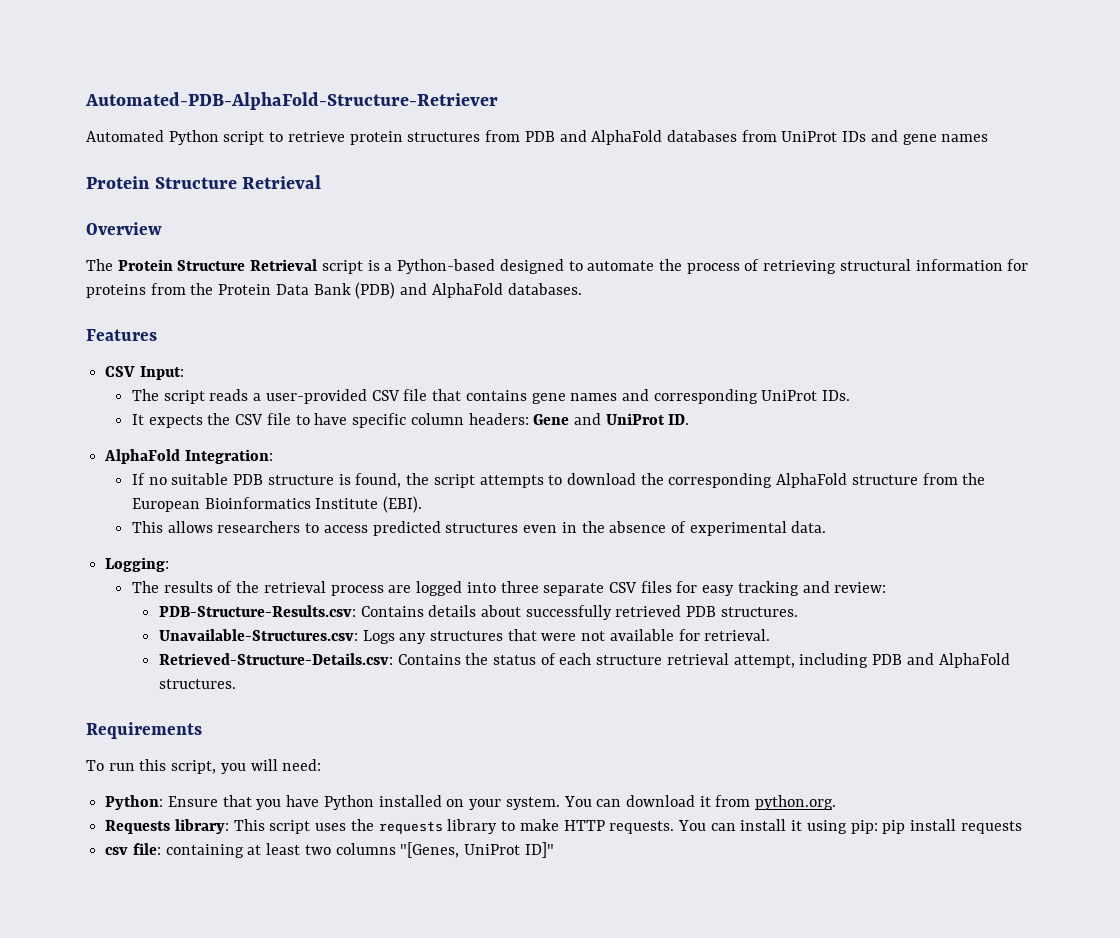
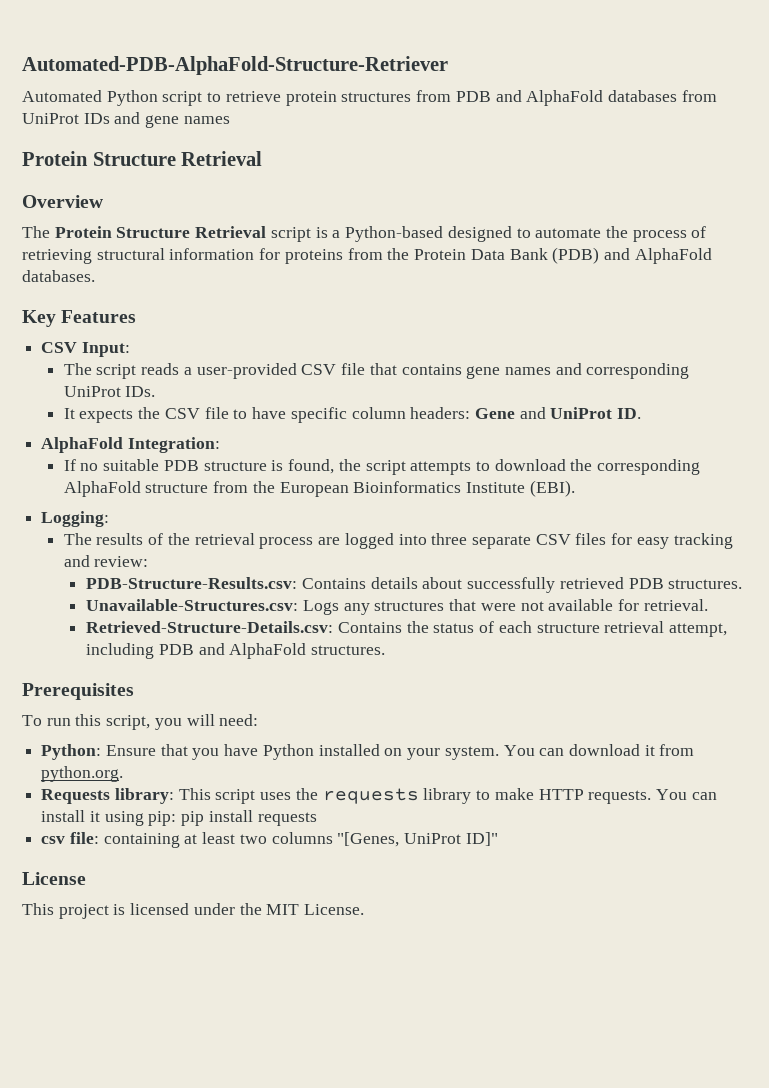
- Features
+ Key Features
- This allows researchers to access predicted structures even in the absence of experimental data.
- Requirements
+ Prerequisites
+ License
+ This project is licensed under the MIT License.

